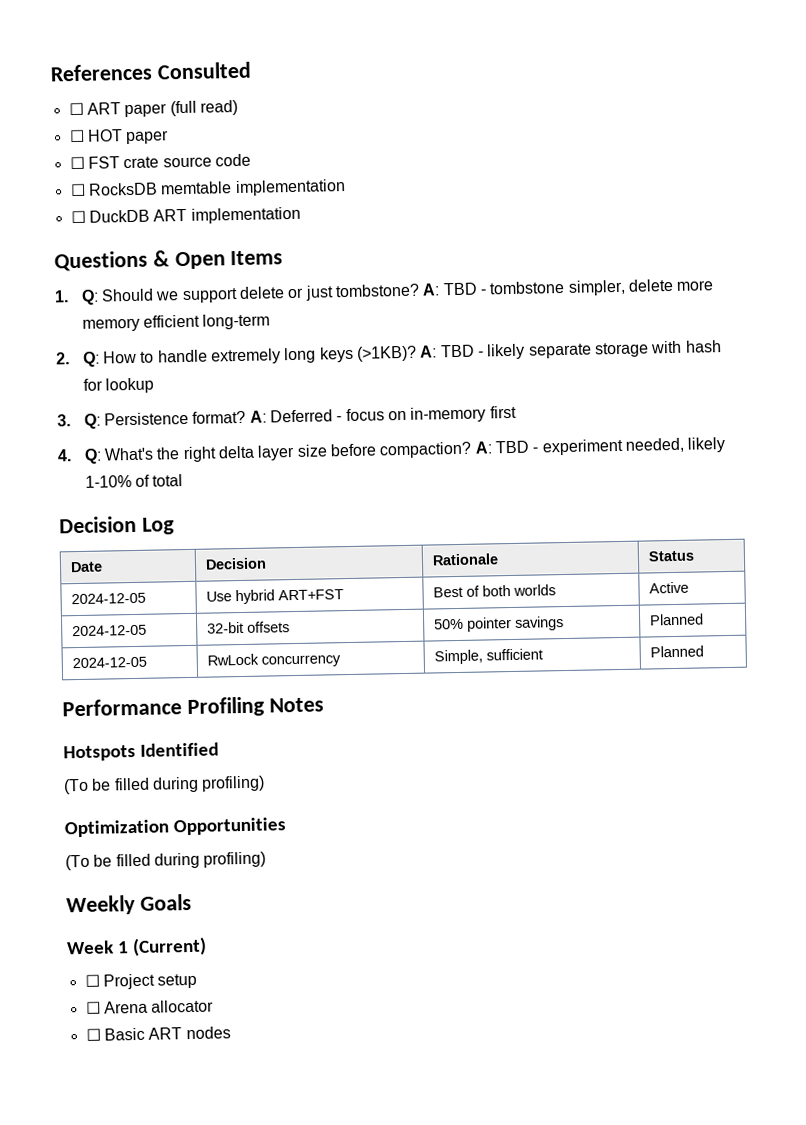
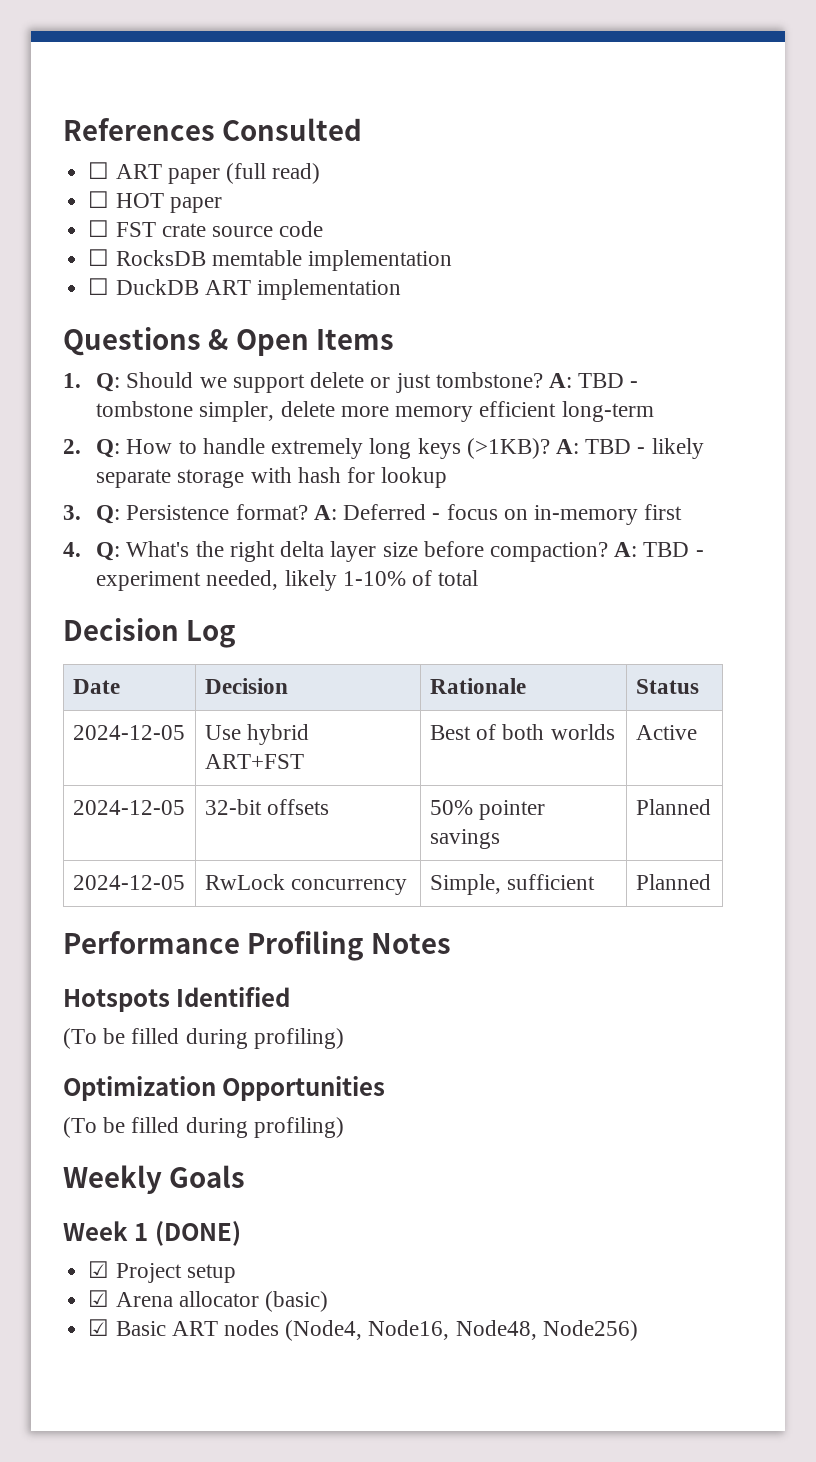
- Week 1 (Current)
- ☐ Project setup
+ Week 1 (DONE)
+ ☑ Project setup
- ☐ Arena allocator
- ☐ Basic ART nodes
+ ☑ Arena allocator (basic)
+ ☑ Basic ART nodes (Node4, Node16, Node48, Node256)

